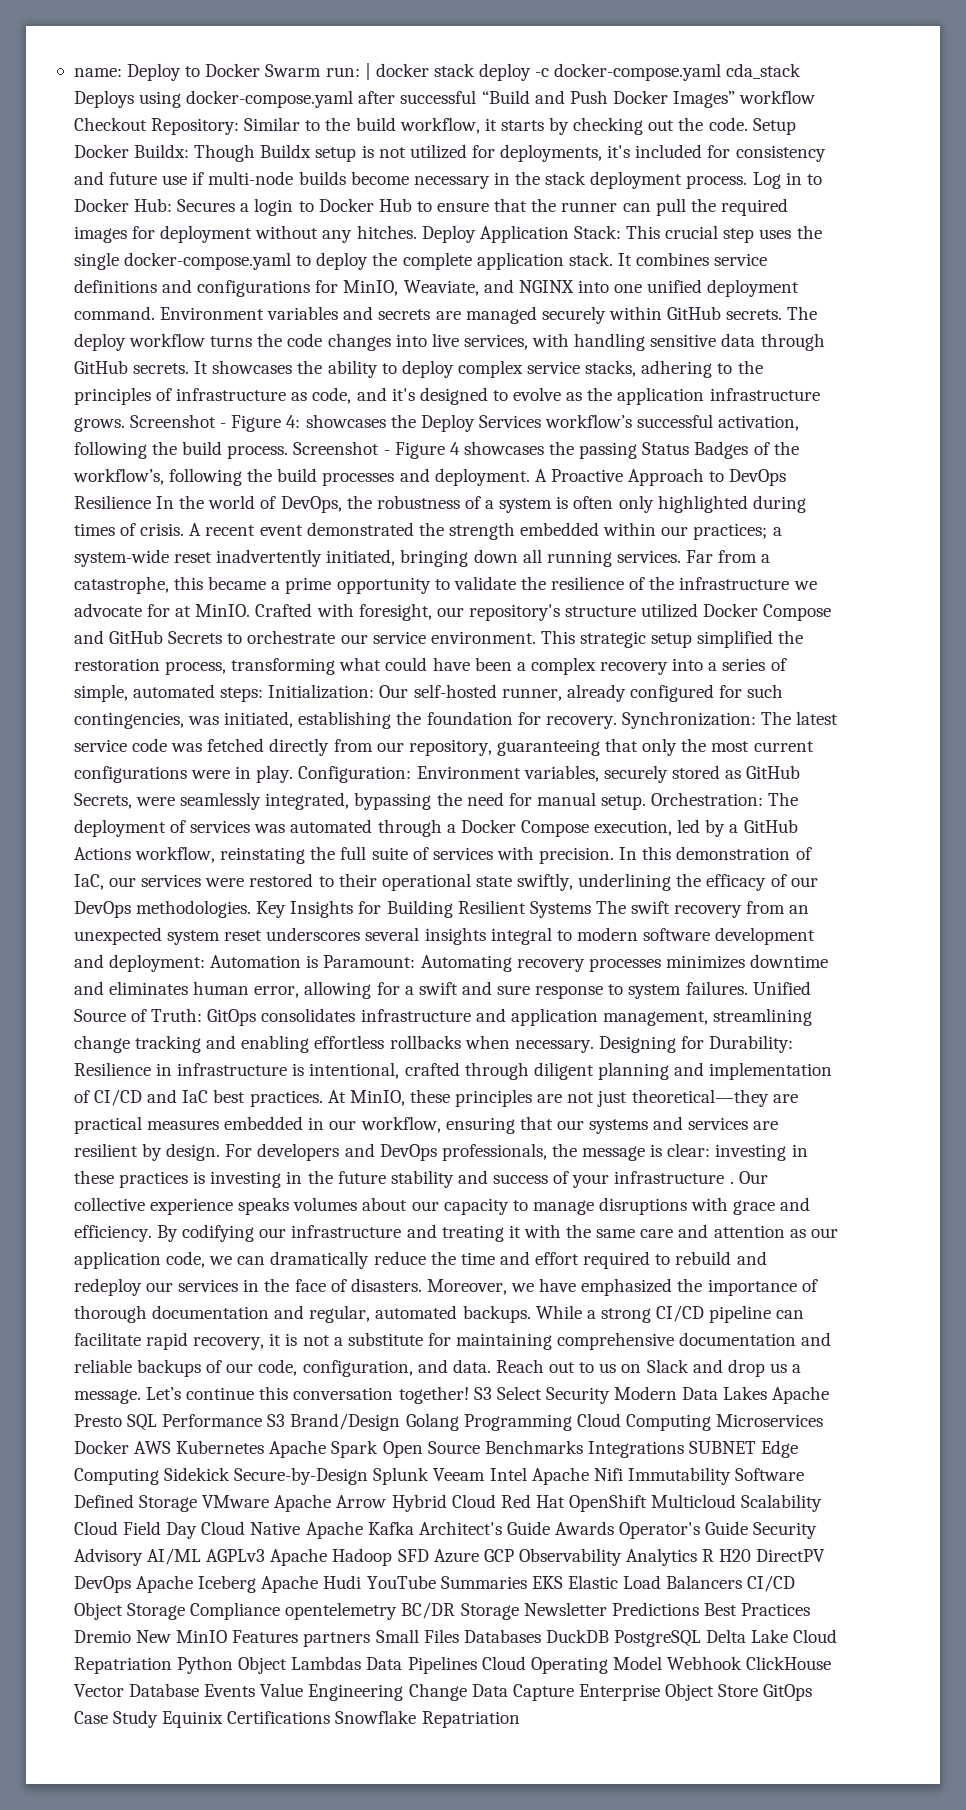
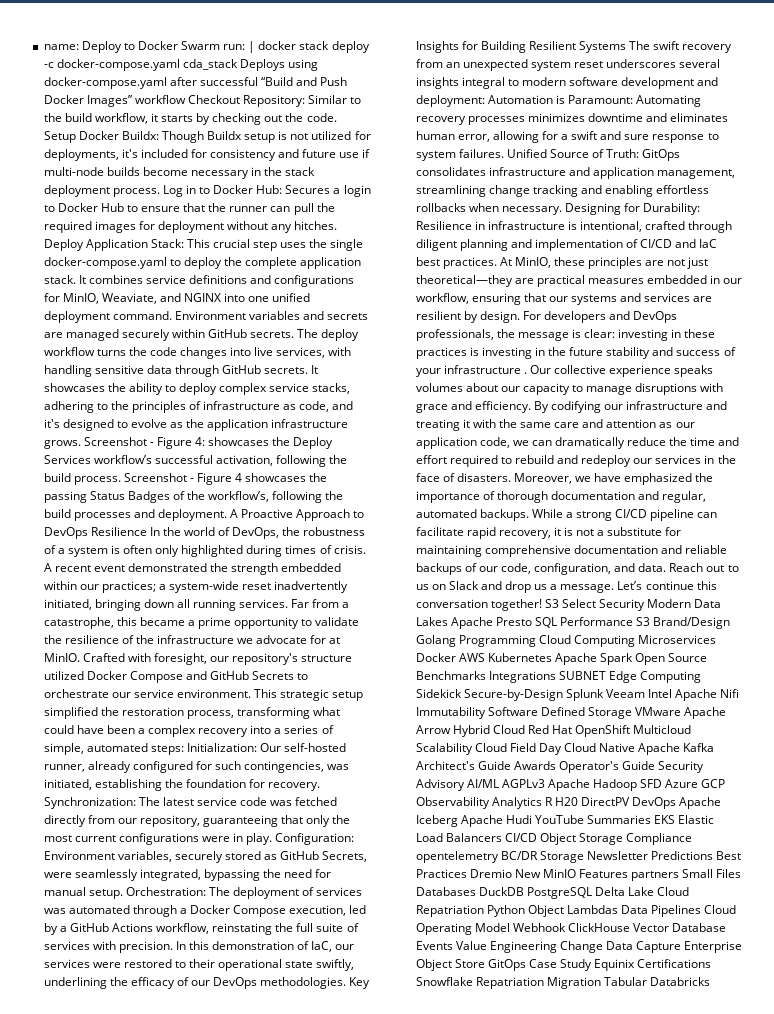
- S3 Select Security Modern Data Lakes Apache Presto SQL Performance S3 Brand/Design Golang Programming Cloud Computing Microservices Docker AWS Kubernetes Apache Spark Open Source Benchmarks Integrations SUBNET Edge Computing Sidekick Secure-by-Design Splunk Veeam Intel Apache Nifi Immutability Software Defined Storage VMware Apache Arrow Hybrid Cloud Red Hat OpenShift Multicloud Scalability Cloud Field Day Cloud Native Apache Kafka Architect's Guide Awards Operator's Guide Security Advisory AI/ML AGPLv3 Apache Hadoop SFD Azure GCP Observability Analytics R H20 DirectPV DevOps Apache Iceberg Apache Hudi YouTube Summaries EKS Elastic Load Balancers CI/CD Object Storage Compliance opentelemetry BC/DR Storage Newsletter Predictions Best Practices Dremio New MinIO Features partners Small Files Databases DuckDB PostgreSQL Delta Lake Cloud Repatriation Python Object Lambdas Data Pipelines Cloud Operating Model Webhook ClickHouse Vector Database Events Value Engineering Change Data Capture Enterprise Object Store GitOps Case Study Equinix Certifications Snowflake Repatriation
+ S3 Select Security Modern Data Lakes Apache Presto SQL Performance S3 Brand/Design Golang Programming Cloud Computing Microservices Docker AWS Kubernetes Apache Spark Open Source Benchmarks Integrations SUBNET Edge Computing Sidekick Secure-by-Design Splunk Veeam Intel Apache Nifi Immutability Software Defined Storage VMware Apache Arrow Hybrid Cloud Red Hat OpenShift Multicloud Scalability Cloud Field Day Cloud Native Apache Kafka Architect's Guide Awards Operator's Guide Security Advisory AI/ML AGPLv3 Apache Hadoop SFD Azure GCP Observability Analytics R H20 DirectPV DevOps Apache Iceberg Apache Hudi YouTube Summaries EKS Elastic Load Balancers CI/CD Object Storage Compliance opentelemetry BC/DR Storage Newsletter Predictions Best Practices Dremio New MinIO Features partners Small Files Databases DuckDB PostgreSQL Delta Lake Cloud Repatriation Python Object Lambdas Data Pipelines Cloud Operating Model Webhook ClickHouse Vector Database Events Value Engineering Change Data Capture Enterprise Object Store GitOps Case Study Equinix Certifications Snowflake Repatriation Migration Tabular Databricks

